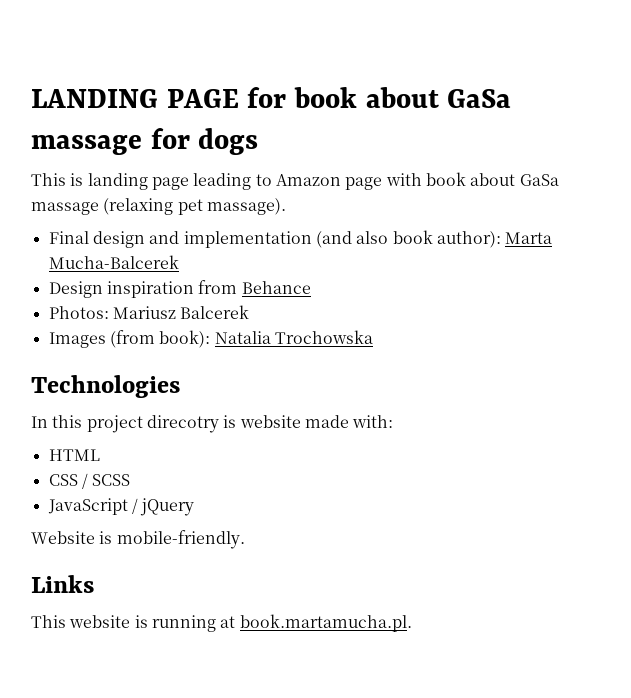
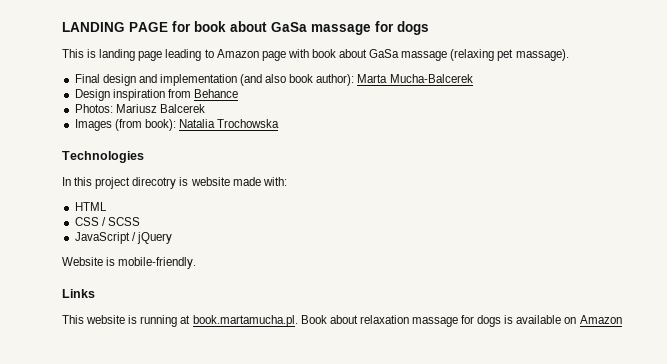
- This website is running at book.martamucha.pl.
+ This website is running at book.martamucha.pl. Book about relaxation massage for dogs is available on Amazon

